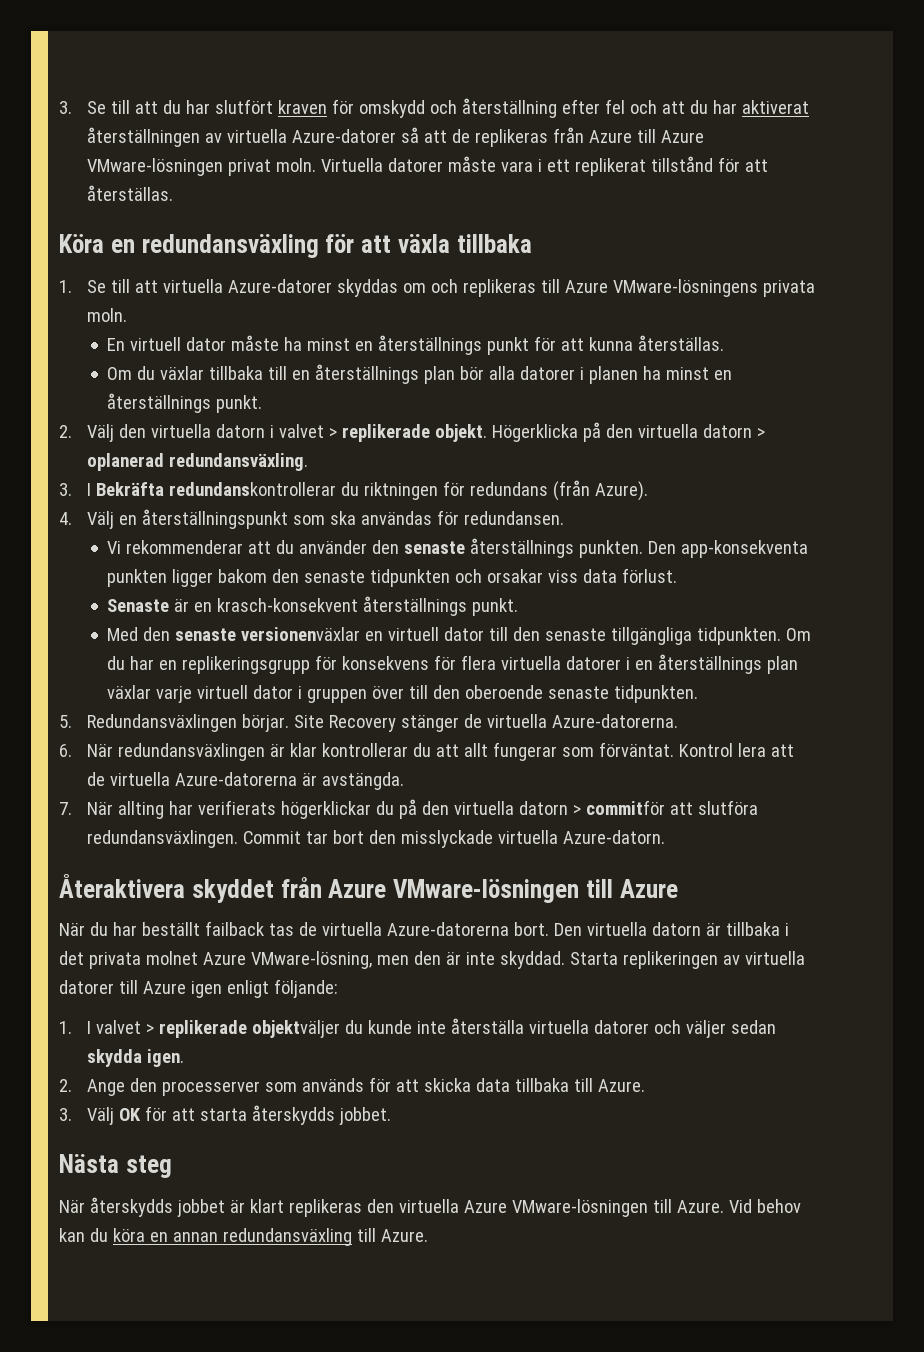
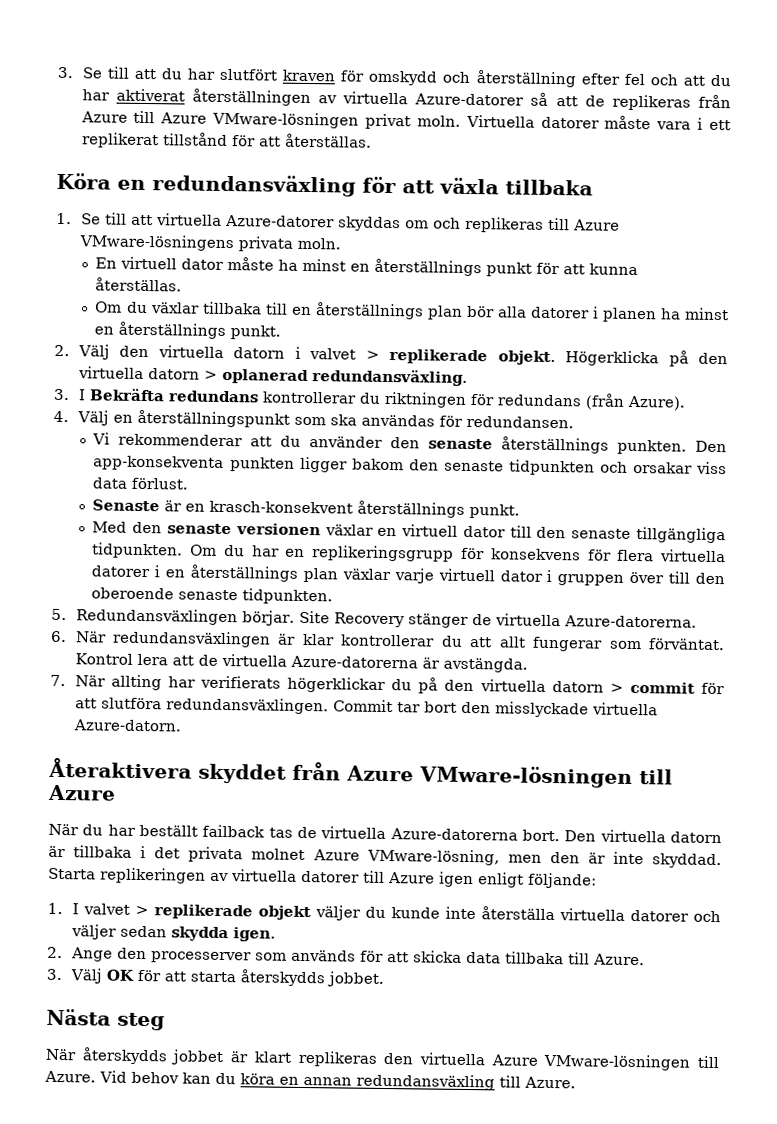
- 3. I Bekräfta redundanskontrollerar du riktningen för redundans (från Azure).
+ 3. I Bekräfta redundans kontrollerar du riktningen för redundans (från Azure).
- Med den senaste versionenväxlar en virtuell dator till den senaste tillgängliga tidpunkten.
+ Med den senaste versionen växlar en virtuell dator till den senaste tillgängliga tidpunkten.
- 7. När allting har verifierats högerklickar du på den virtuella datorn > commitför att slutföra redundansväxlingen.
+ 7. När allting har verifierats högerklickar du på den virtuella datorn > commit för att slutföra redundansväxlingen.
- 1. I valvet > replikerade objektväljer du kunde inte återställa virtuella datorer och väljer sedan skydda igen.
+ 1. I valvet > replikerade objekt väljer du kunde inte återställa virtuella datorer och väljer sedan skydda igen.

